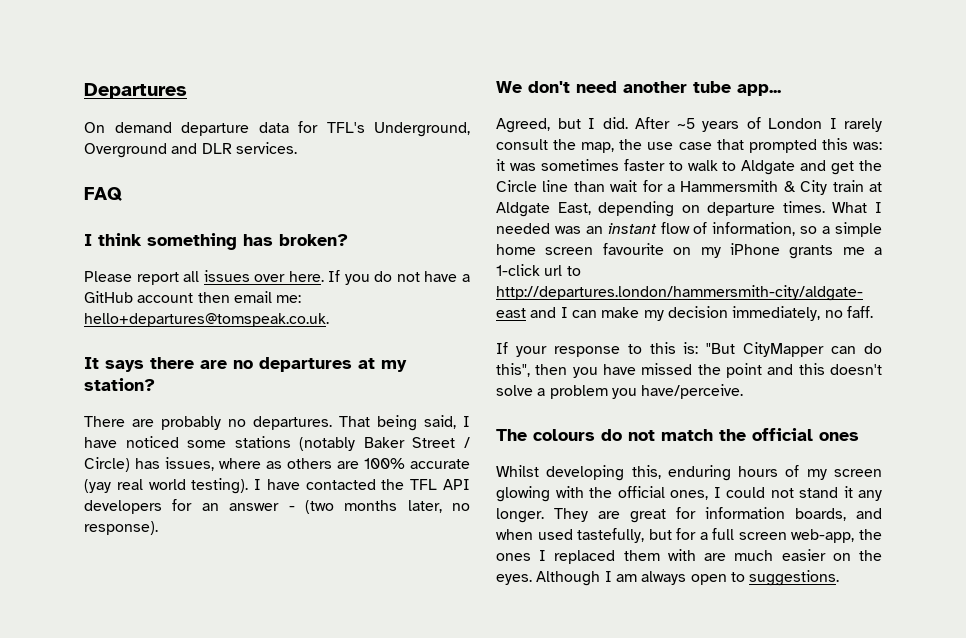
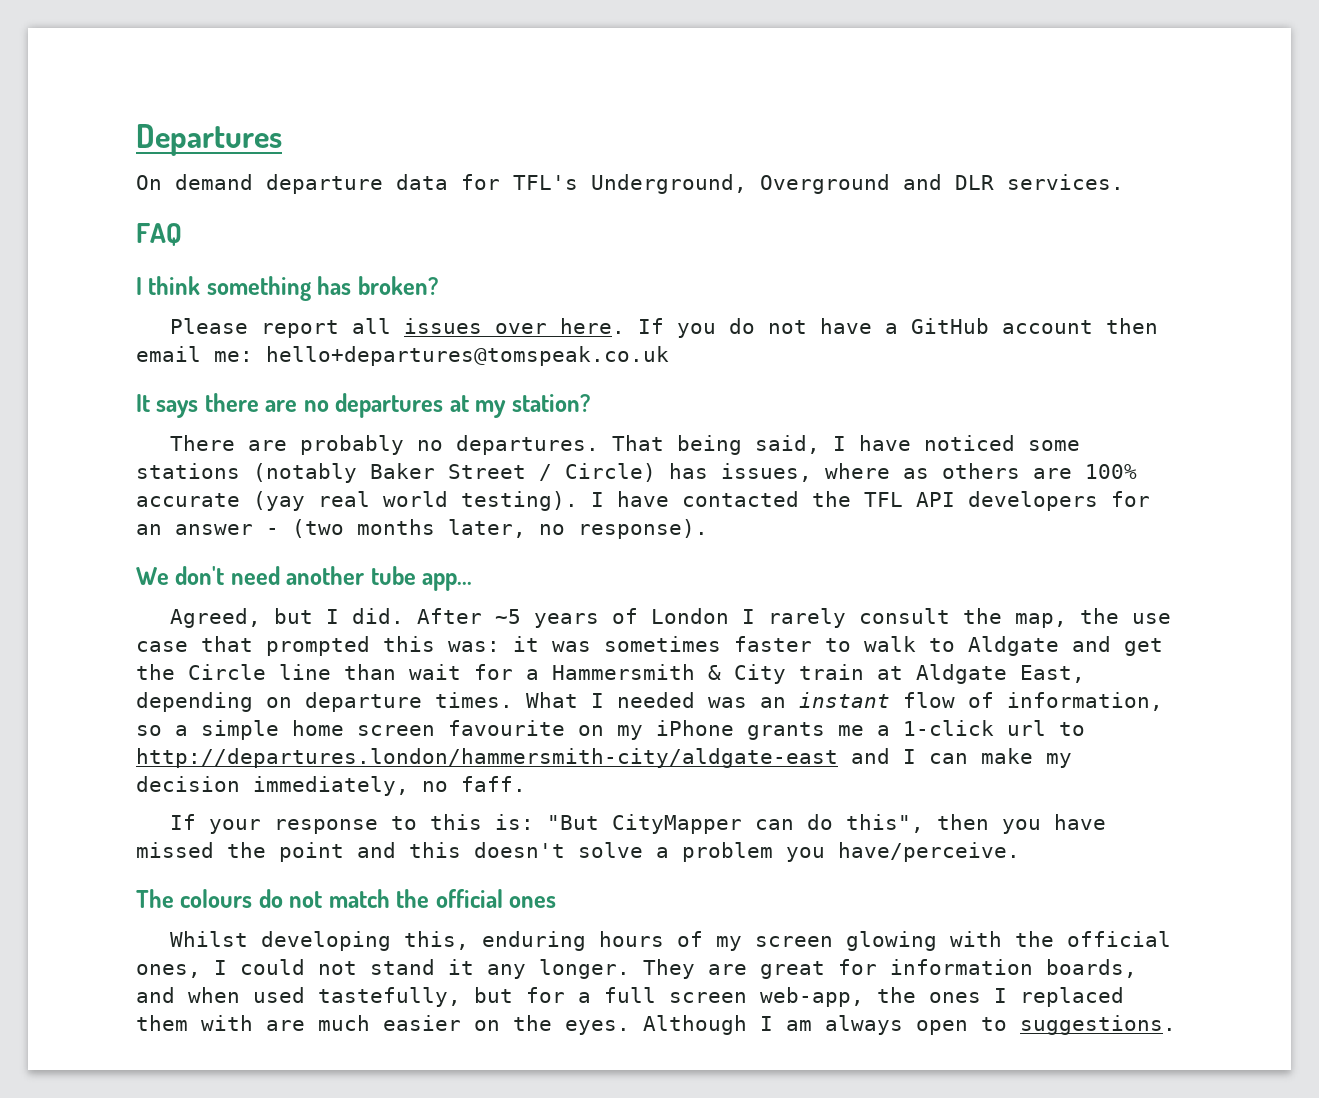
- If you do not have a GitHub account then email me: hello+departures@tomspeak.co.uk.
+ If you do not have a GitHub account then email me: hello+departures@tomspeak.co.uk

